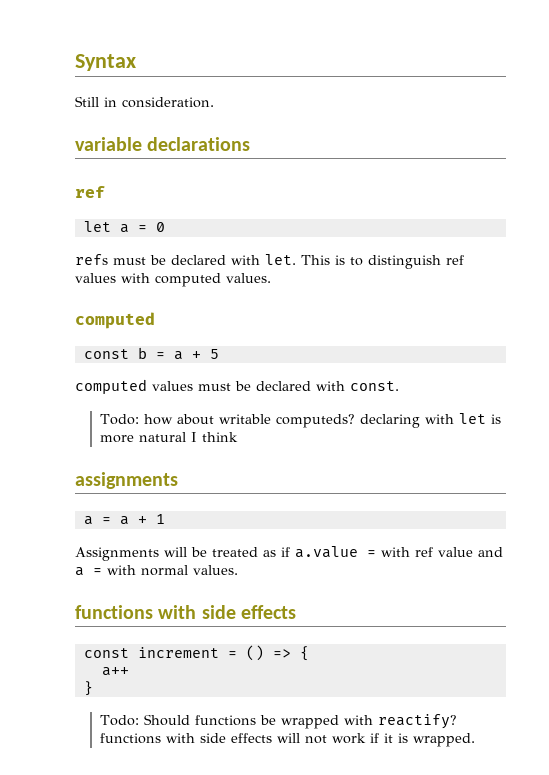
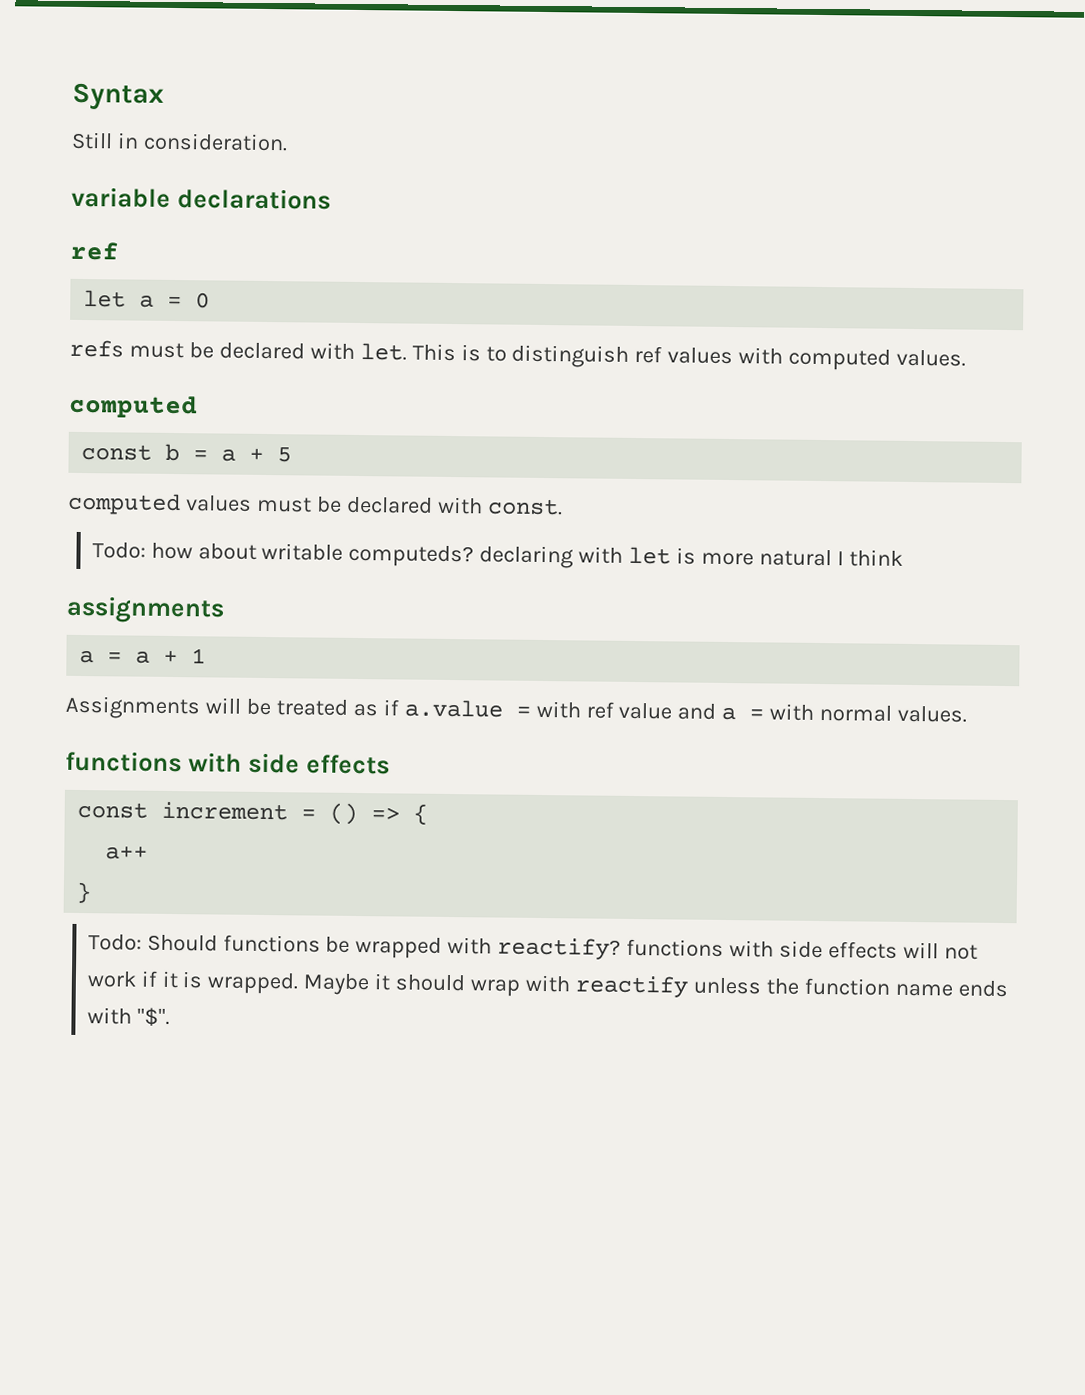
+ Maybe it should wrap with reactify unless the function name ends with "$".

